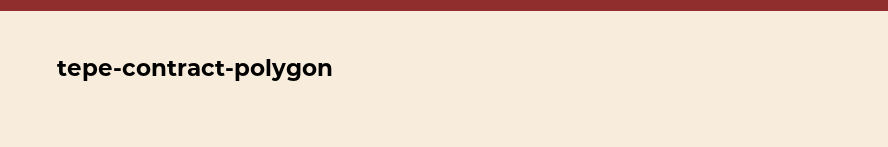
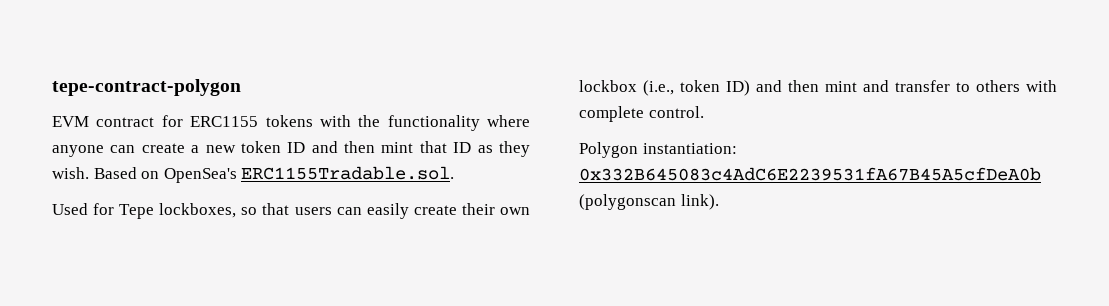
+ EVM contract for ERC1155 tokens with the functionality where anyone can create a new token ID and then mint that ID as they wish. Based on OpenSea's ERC1155Tradable.sol.
+ Used for Tepe lockboxes, so that users can easily create their own lockbox (i.e., token ID) and then mint and transfer to others with complete control.
+ Polygon instantiation: 0x332B645083c4AdC6E2239531fA67B45A5cfDeA0b (polygonscan link).

